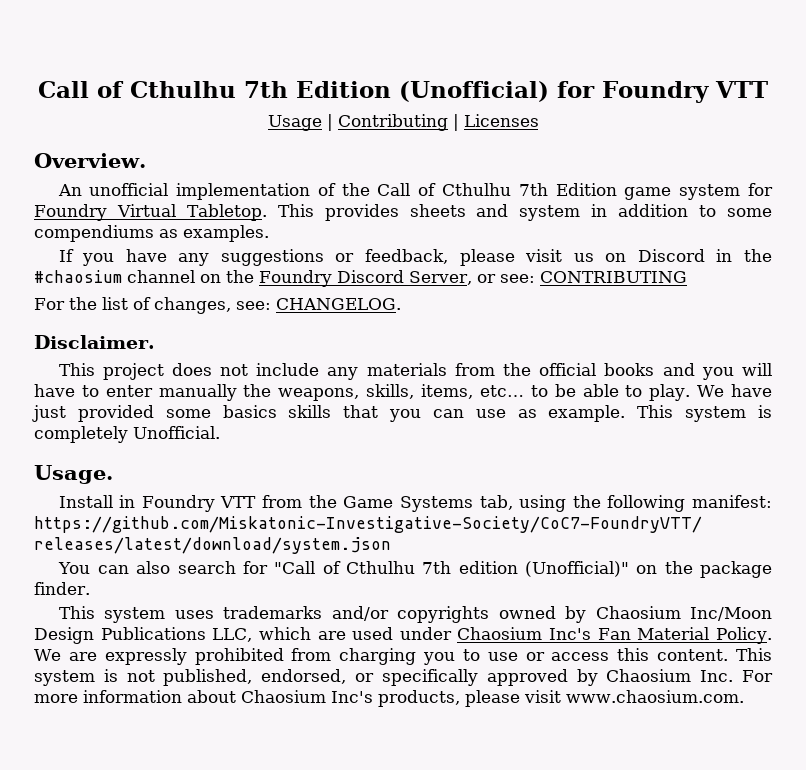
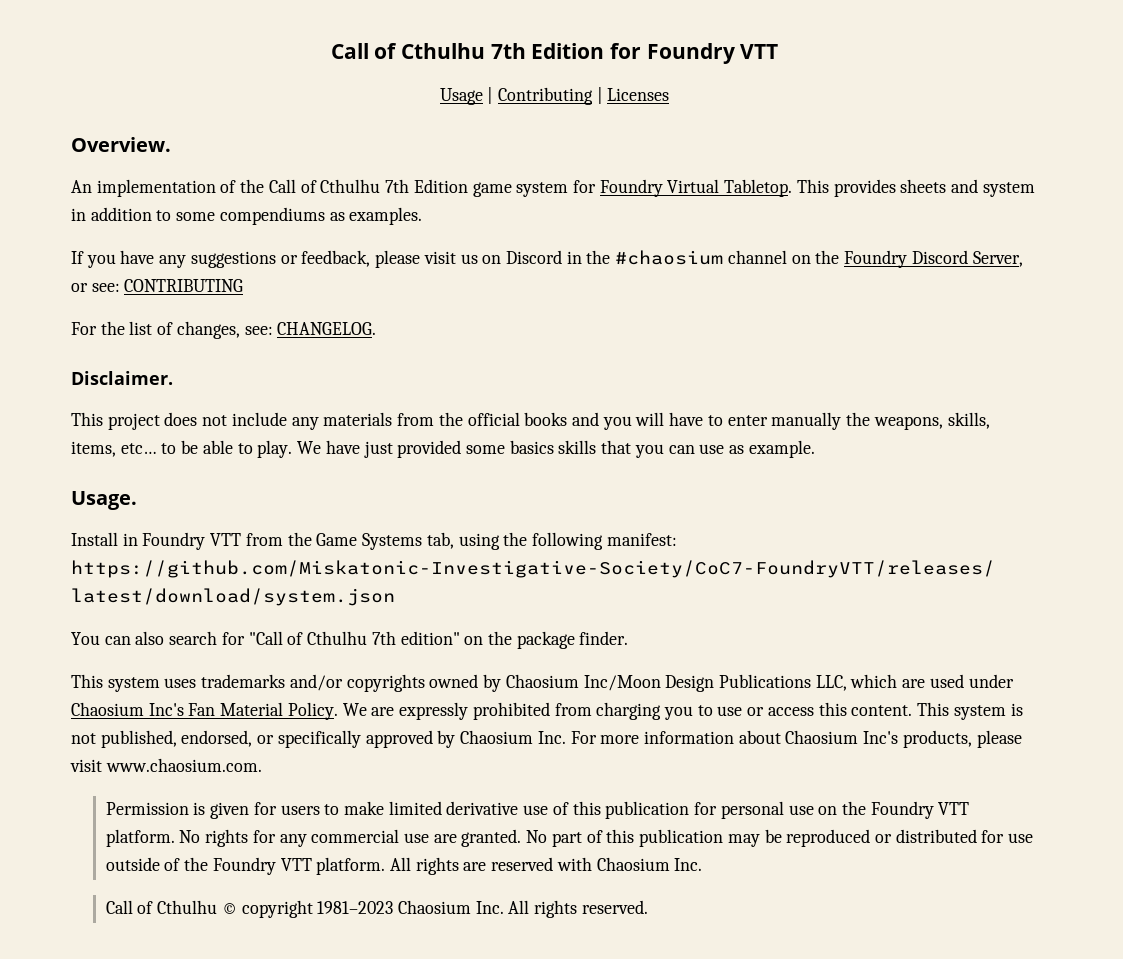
- Call of Cthulhu 7th Edition (Unofficial) for Foundry VTT
+ Call of Cthulhu 7th Edition for Foundry VTT
- An unofficial implementation of the Call of Cthulhu 7th Edition game system for Foundry Virtual Tabletop.
+ An implementation of the Call of Cthulhu 7th Edition game system for Foundry Virtual Tabletop.
- This system is completely Unofficial.
- You can also search for "Call of Cthulhu 7th edition (Unofficial)" on the package finder.
+ You can also search for "Call of Cthulhu 7th edition" on the package finder.
+ Permission is given for users to make limited derivative use of this publication for personal use on the Foundry VTT platform. No rights for any commercial use are granted. No part of this publication may be reproduced or distributed for use outside of the Foundry VTT platform. All rights are reserved with Chaosium Inc.
+ Call of Cthulhu © copyright 1981–2023 Chaosium Inc. All rights reserved.

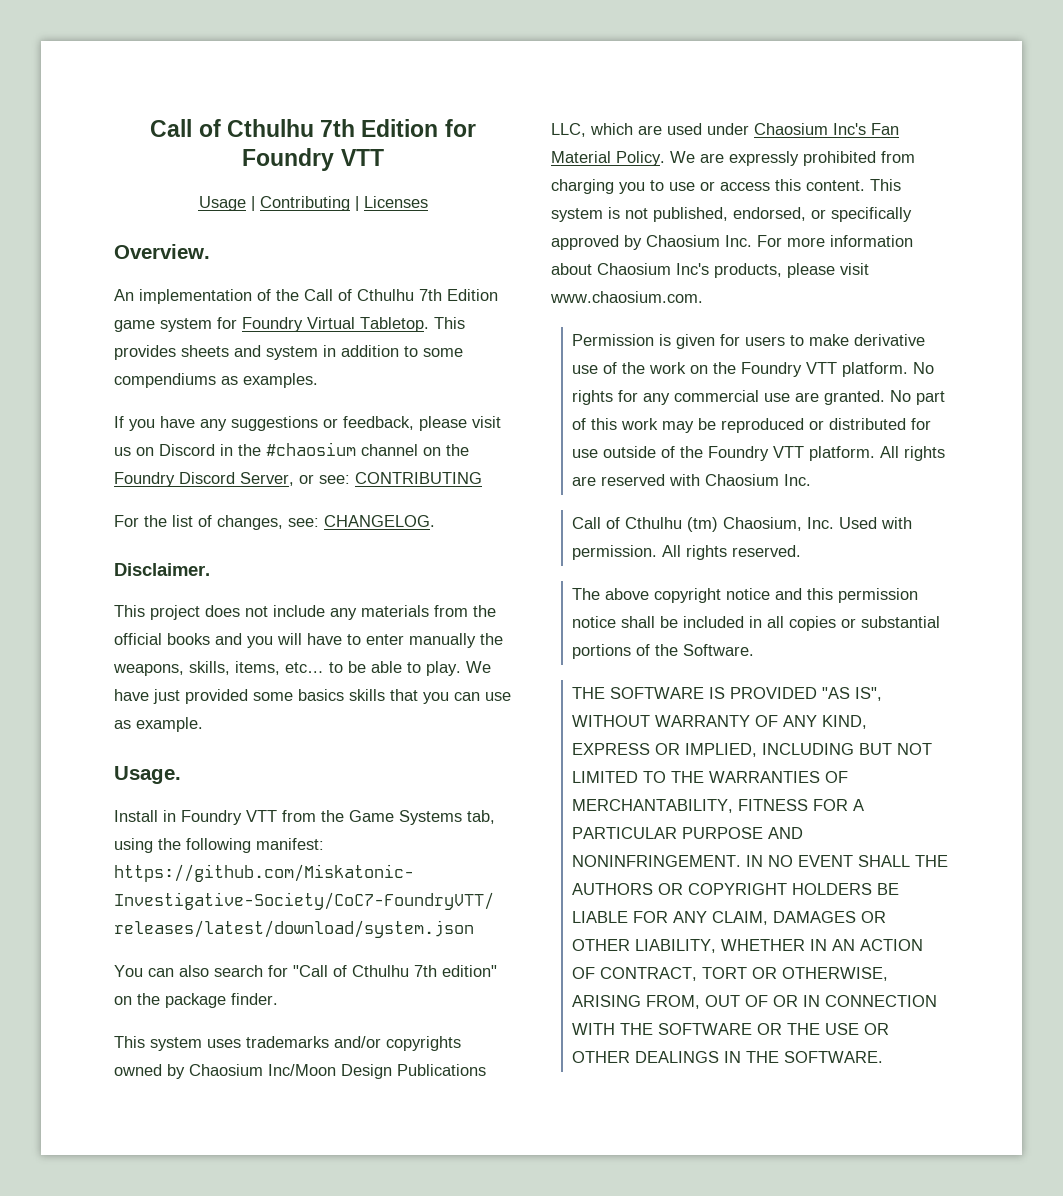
- Permission is given for users to make limited derivative use of this publication for personal use on the Foundry VTT platform.
+ Permission is given for users to make derivative use of the work on the Foundry VTT platform.
- No part of this publication may be reproduced or distributed for use outside of the Foundry VTT platform.
+ No part of this work may be reproduced or distributed for use outside of the Foundry VTT platform.
- Call of Cthulhu © copyright 1981–2023 Chaosium Inc. All rights reserved.
+ Call of Cthulhu (tm) Chaosium, Inc. Used with permission. All rights reserved.
+ The above copyright notice and this permission notice shall be included in all copies or substantial portions of the Software.
+ THE SOFTWARE IS PROVIDED "AS IS", WITHOUT WARRANTY OF ANY KIND, EXPRESS OR IMPLIED, INCLUDING BUT NOT LIMITED TO THE WARRANTIES OF MERCHANTABILITY, FITNESS FOR A PARTICULAR PURPOSE AND NONINFRINGEMENT. IN NO EVENT SHALL THE AUTHORS OR COPYRIGHT HOLDERS BE LIABLE FOR ANY CLAIM, DAMAGES OR OTHER LIABILITY, WHETHER IN AN ACTION OF CONTRACT, TORT OR OTHERWISE, ARISING FROM, OUT OF OR IN CONNECTION WITH THE SOFTWARE OR THE USE OR OTHER DEALINGS IN THE SOFTWARE.

